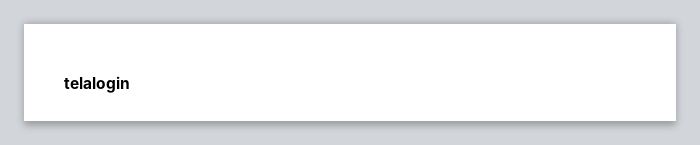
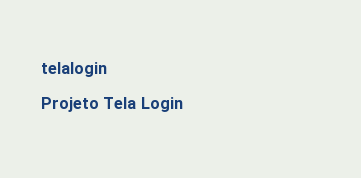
+ Projeto Tela Login

